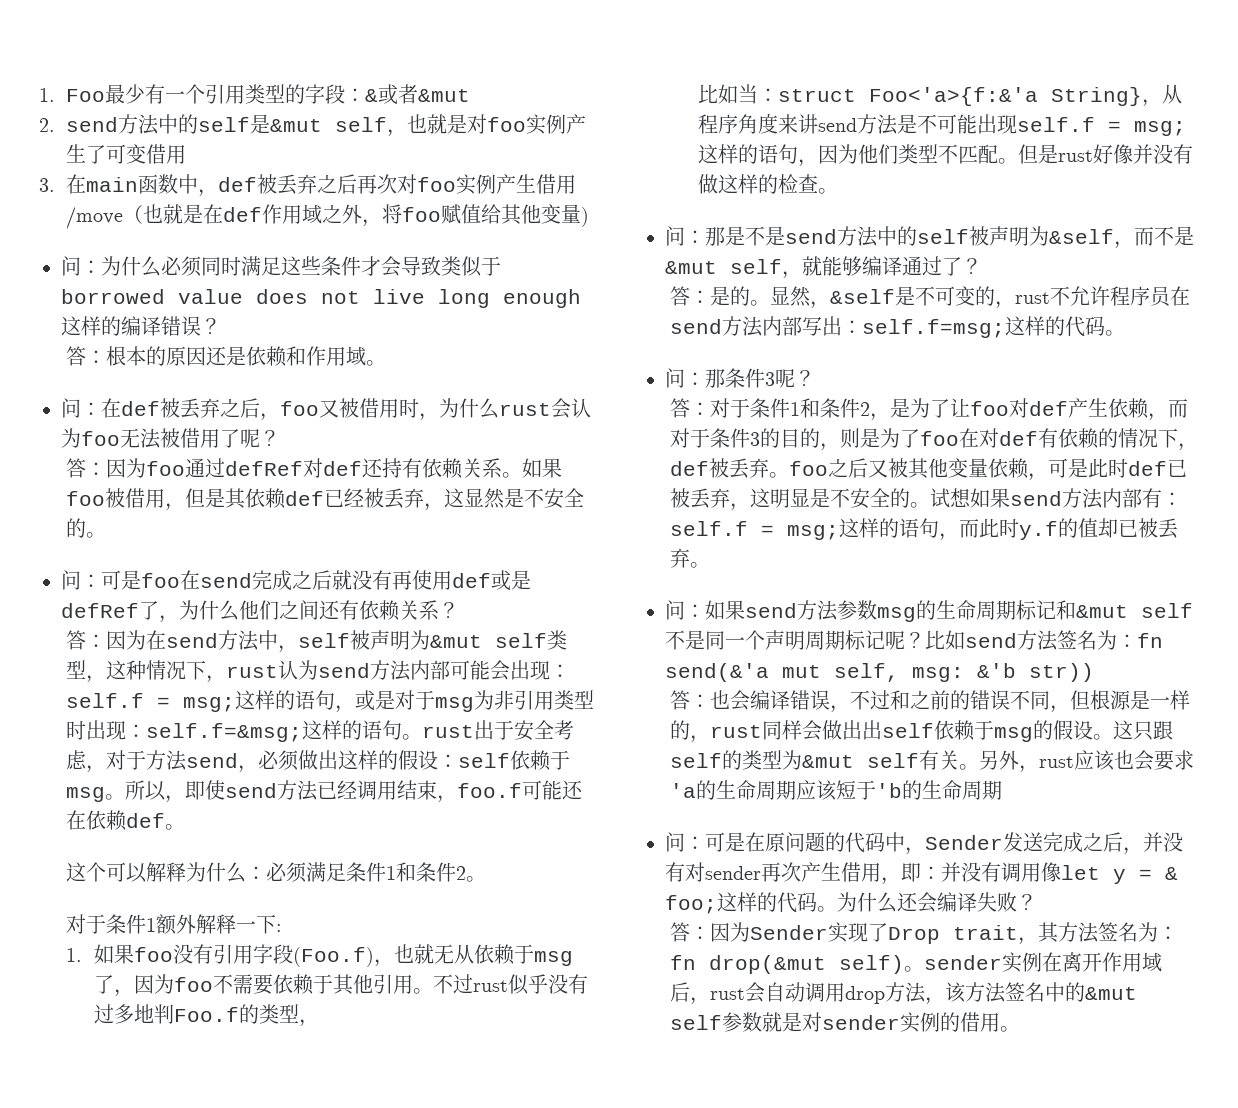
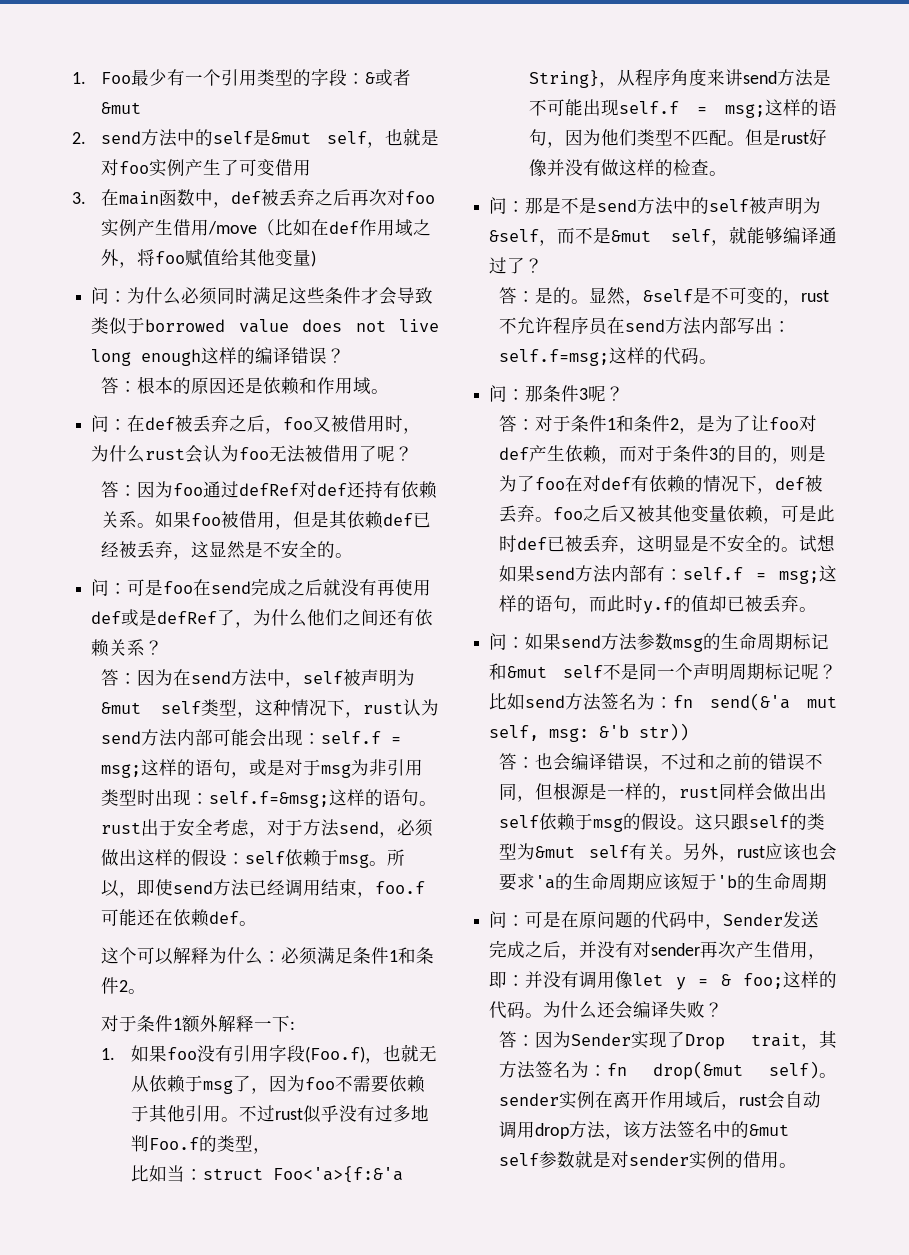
- 3.在main函数中，def被丢弃之后再次对foo实例产生借用/move（也就是在def作用域之外，将foo赋值给其他变量)
+ 3.在main函数中，def被丢弃之后再次对foo实例产生借用/move（比如在def作用域之外，将foo赋值给其他变量)

